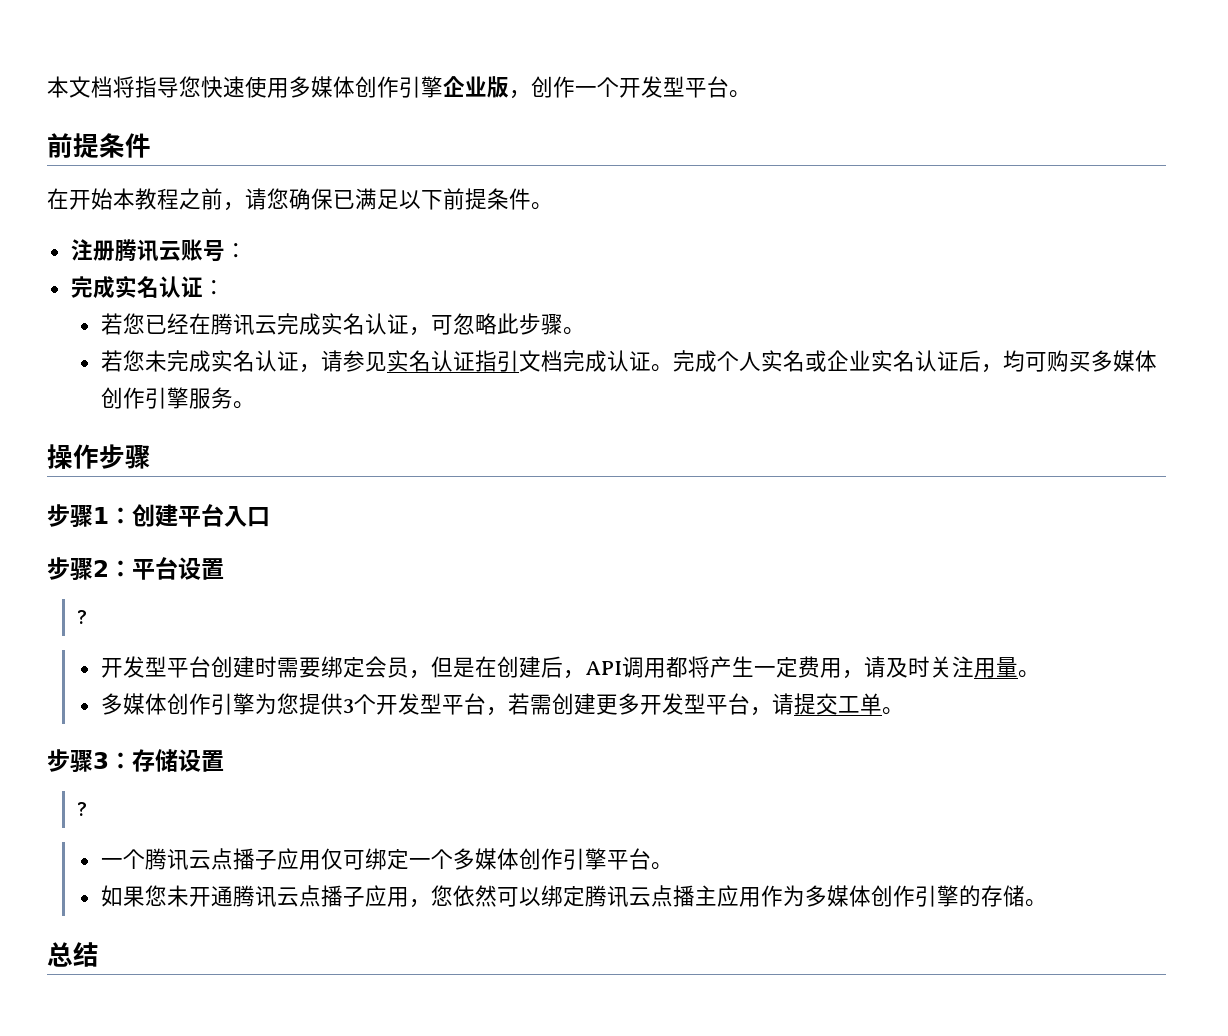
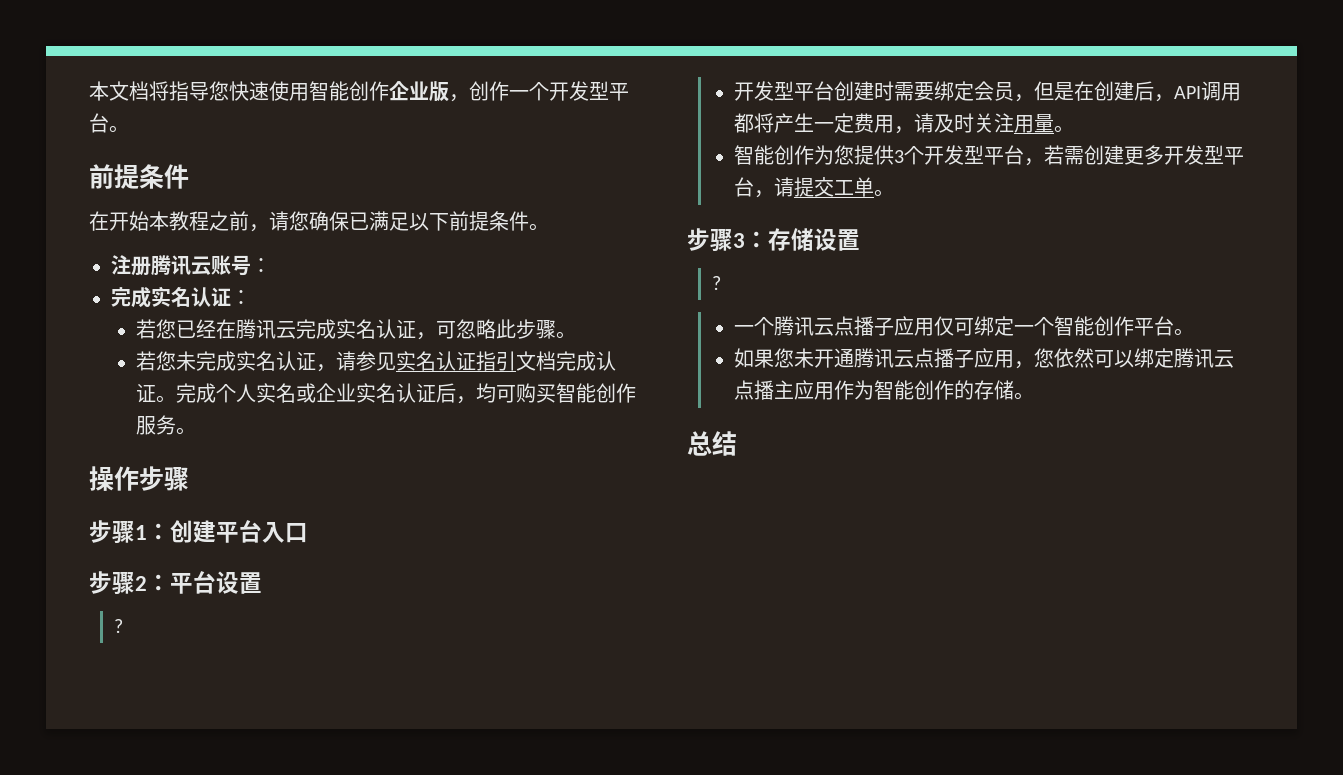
- 本文档将指导您快速使用多媒体创作引擎企业版，创作一个开发型平台。
+ 本文档将指导您快速使用智能创作企业版，创作一个开发型平台。
- 完成个人实名或企业实名认证后，均可购买多媒体创作引擎服务。
+ 完成个人实名或企业实名认证后，均可购买智能创作服务。
- 多媒体创作引擎为您提供3个开发型平台，若需创建更多开发型平台，请提交工单。
+ 智能创作为您提供3个开发型平台，若需创建更多开发型平台，请提交工单。
- 一个腾讯云点播子应用仅可绑定一个多媒体创作引擎平台。
+ 一个腾讯云点播子应用仅可绑定一个智能创作平台。
- 如果您未开通腾讯云点播子应用，您依然可以绑定腾讯云点播主应用作为多媒体创作引擎的存储。
+ 如果您未开通腾讯云点播子应用，您依然可以绑定腾讯云点播主应用作为智能创作的存储。

